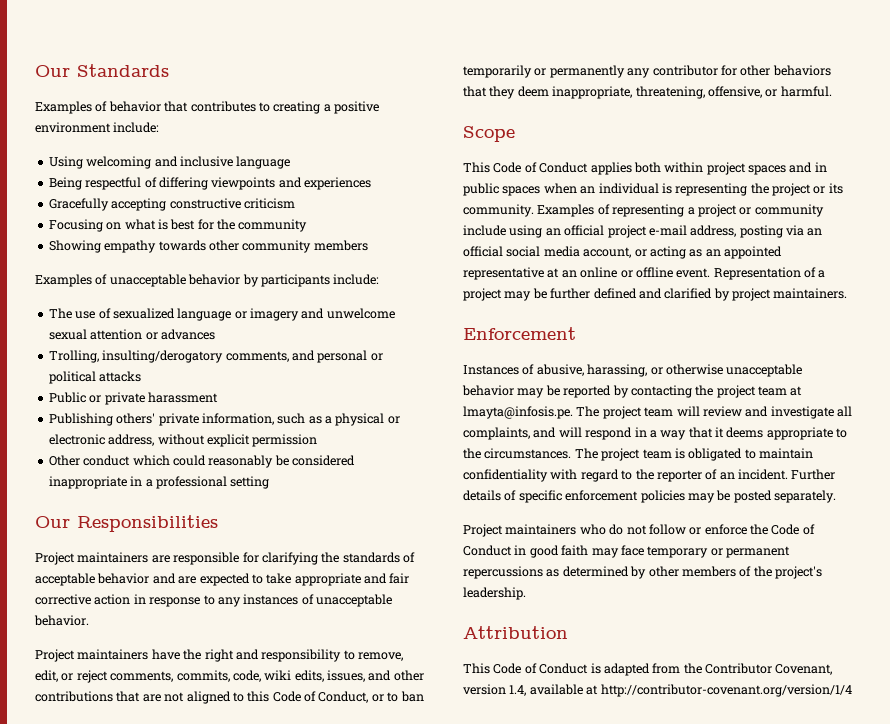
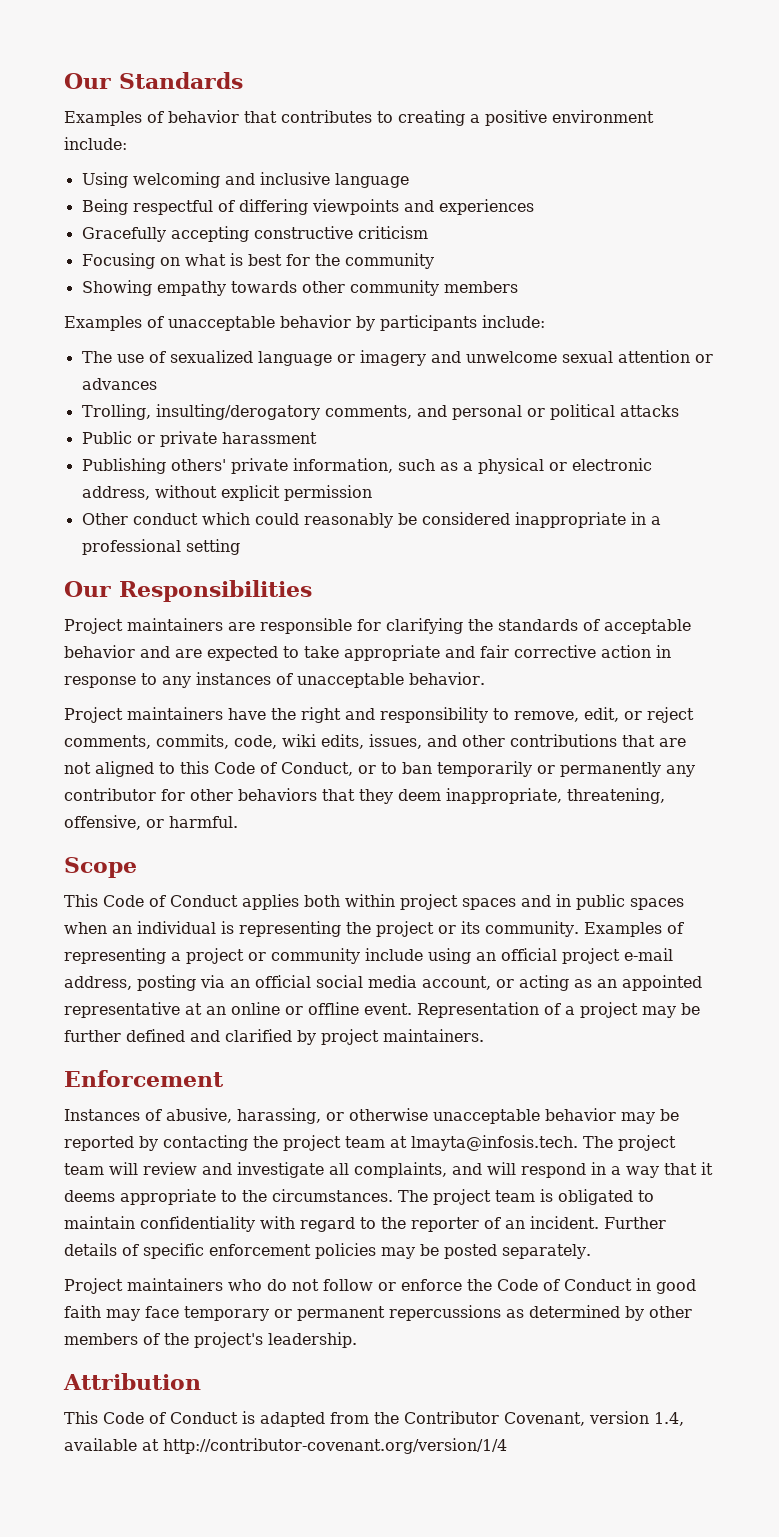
- Instances of abusive, harassing, or otherwise unacceptable behavior may be reported by contacting the project team at lmayta@infosis.pe. The project team will review and investigate all complaints, and will respond in a way that it deems appropriate to the circumstances.
+ Instances of abusive, harassing, or otherwise unacceptable behavior may be reported by contacting the project team at lmayta@infosis.tech. The project team will review and investigate all complaints, and will respond in a way that it deems appropriate to the circumstances.

